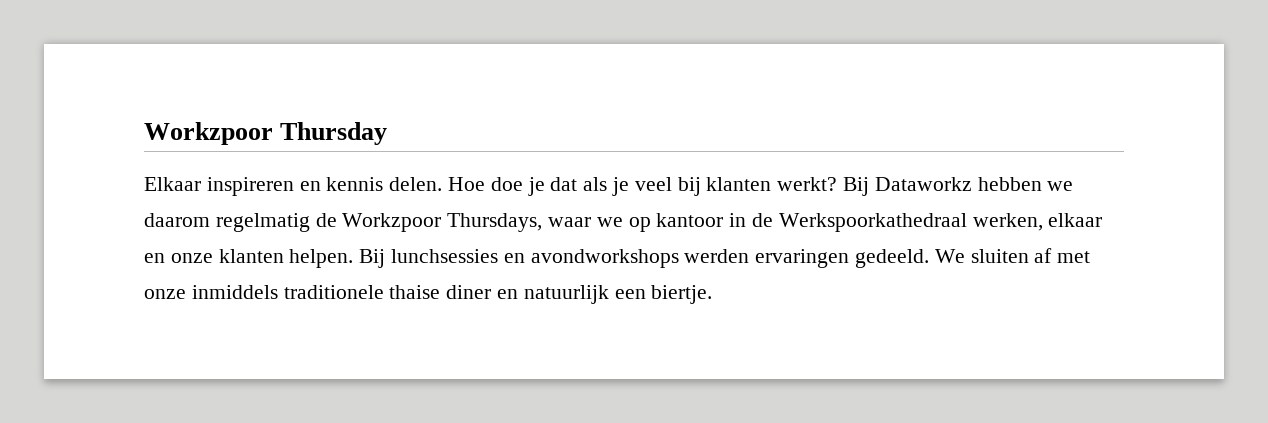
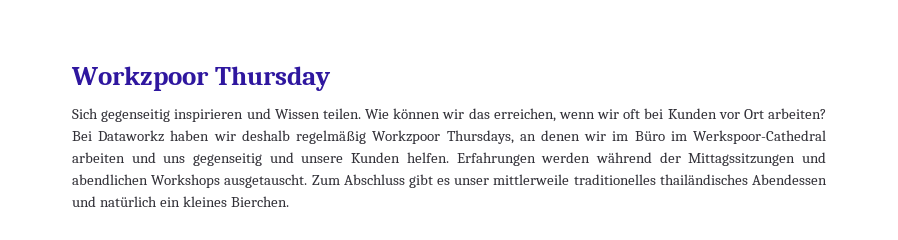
- Elkaar inspireren en kennis delen. Hoe doe je dat als je veel bij klanten werkt? Bij Dataworkz hebben we daarom regelmatig de Workzpoor Thursdays, waar we op kantoor in de Werkspoorkathedraal werken, elkaar en onze klanten helpen. Bij lunchsessies en avondworkshops werden ervaringen gedeeld. We sluiten af met onze inmiddels traditionele thaise diner en natuurlijk een biertje.
+ Sich gegenseitig inspirieren und Wissen teilen. Wie können wir das erreichen, wenn wir oft bei Kunden vor Ort arbeiten? Bei Dataworkz haben wir deshalb regelmäßig Workzpoor Thursdays, an denen wir im Büro im Werkspoor-Cathedral arbeiten und uns gegenseitig und unsere Kunden helfen. Erfahrungen werden während der Mittagssitzungen und abendlichen Workshops ausgetauscht. Zum Abschluss gibt es unser mittlerweile traditionelles thailändisches Abendessen und natürlich ein kleines Bierchen.

